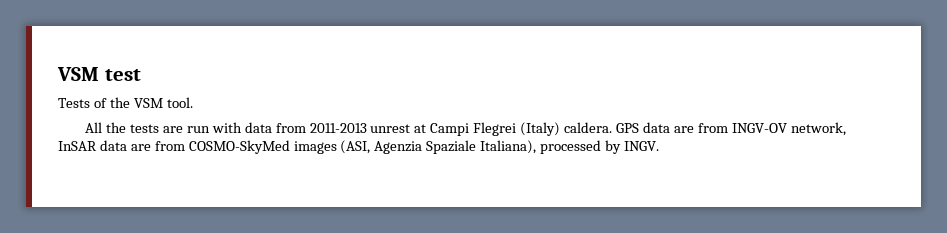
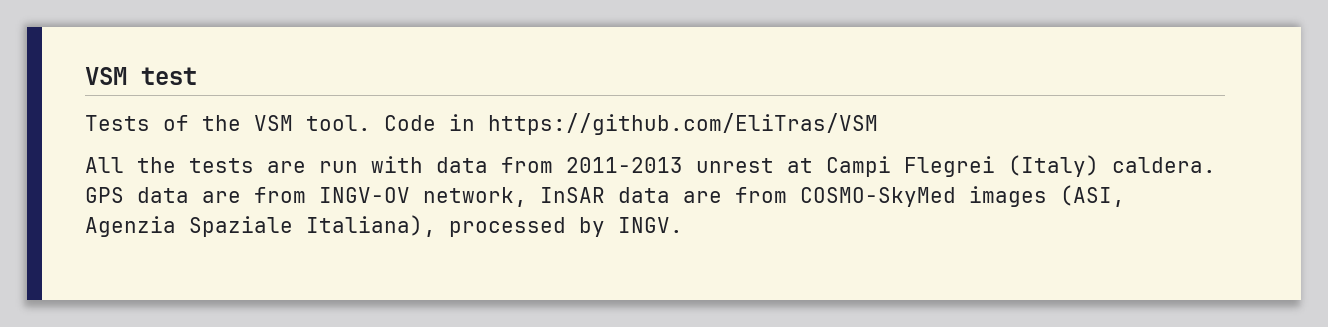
+ Code in https://github.com/EliTras/VSM

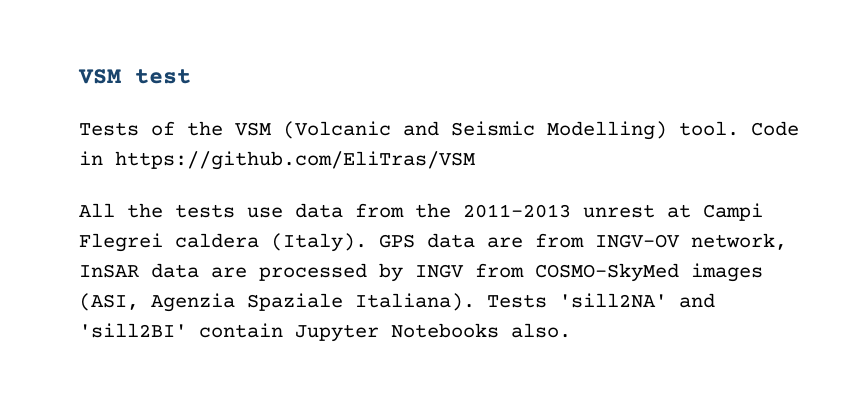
- Tests of the VSM tool.
+ Tests of the VSM (Volcanic and Seismic Modelling) tool.
- All the tests are run with data from 2011-2013 unrest at Campi Flegrei (Italy) caldera.
+ All the tests use data from the 2011-2013 unrest at Campi Flegrei caldera (Italy).
- GPS data are from INGV-OV network, InSAR data are from COSMO-SkyMed images (ASI, Agenzia Spaziale Italiana), processed by INGV.
+ GPS data are from INGV-OV network, InSAR data are processed by INGV from COSMO-SkyMed images (ASI, Agenzia Spaziale Italiana). Tests 'sill2NA' and 'sill2BI' contain Jupyter Notebooks also.

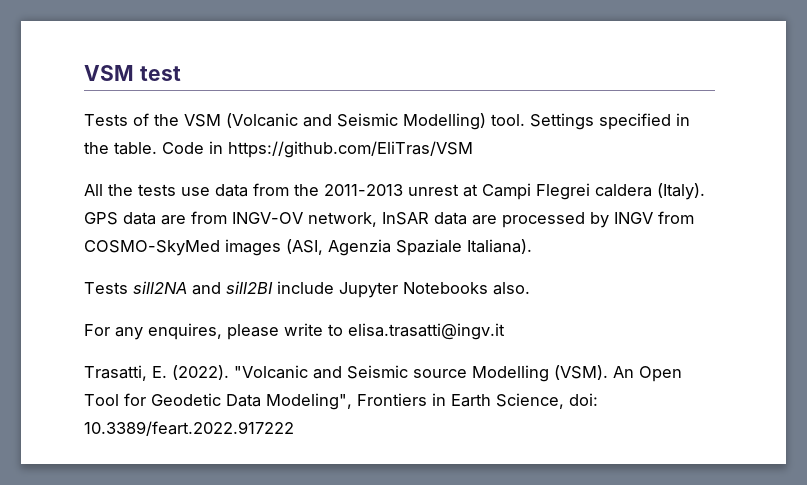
+ Settings specified in the table.
- GPS data are from INGV-OV network, InSAR data are processed by INGV from COSMO-SkyMed images (ASI, Agenzia Spaziale Italiana). Tests 'sill2NA' and 'sill2BI' contain Jupyter Notebooks also.
+ GPS data are from INGV-OV network, InSAR data are processed by INGV from COSMO-SkyMed images (ASI, Agenzia Spaziale Italiana).
+ Tests sill2NA and sill2BI include Jupyter Notebooks also.
+ For any enquires, please write to elisa.trasatti@ingv.it
+ Trasatti, E. (2022). "Volcanic and Seismic source Modelling (VSM). An Open Tool for Geodetic Data Modeling", Frontiers in Earth Science, doi: 10.3389/feart.2022.917222

